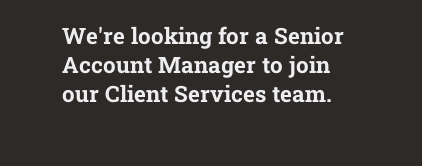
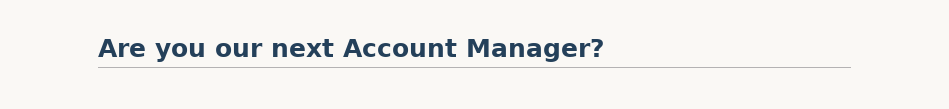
- We're looking for a Senior Account Manager to join our Client Services team.
+ Are you our next Account Manager?

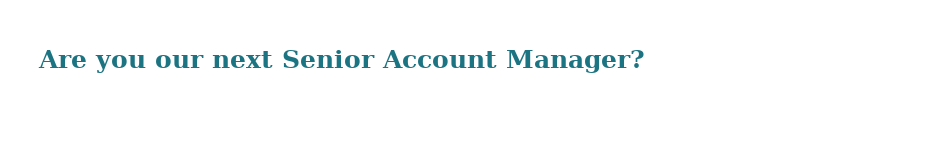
- Are you our next Account Manager?
+ Are you our next Senior Account Manager?

